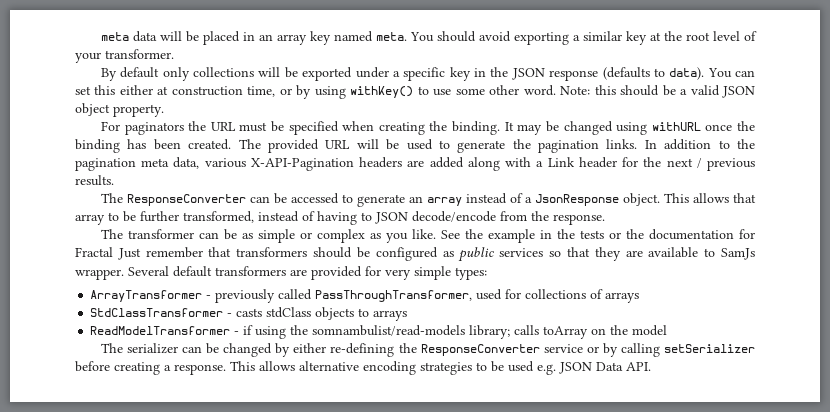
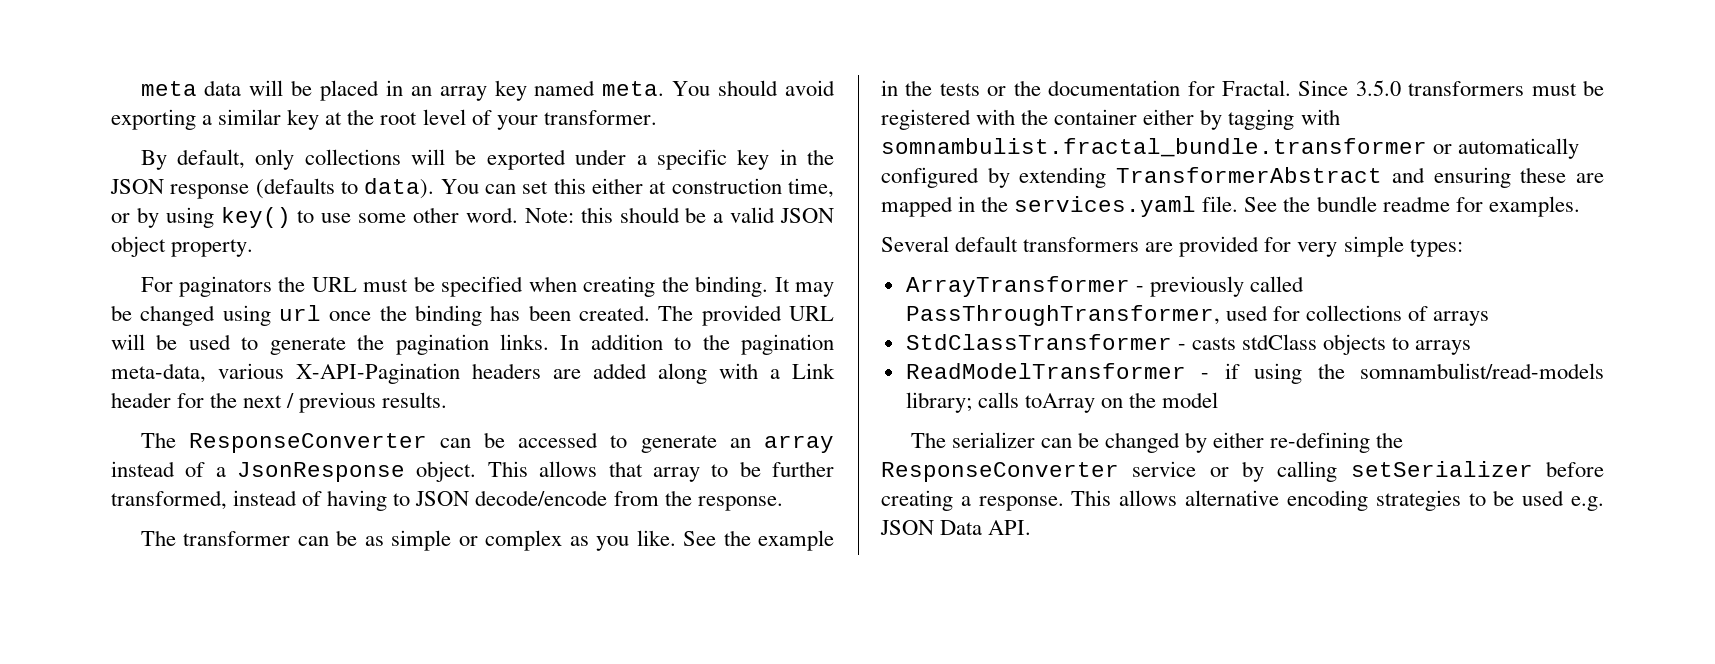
- By default only collections will be exported under a specific key in the JSON response (defaults to data).
+ By default, only collections will be exported under a specific key in the JSON response (defaults to data).
- You can set this either at construction time, or by using withKey() to use some other word.
+ You can set this either at construction time, or by using key() to use some other word.
- It may be changed using withURL once the binding has been created.
+ It may be changed using url once the binding has been created.
- In addition to the pagination meta data, various X-API-Pagination headers are added along with a Link header for the next / previous results.
+ In addition to the pagination meta-data, various X-API-Pagination headers are added along with a Link header for the next / previous results.
- See the example in the tests or the documentation for Fractal Just remember that transformers should be configured as public services so that they are available to SamJs wrapper. Several default transformers are provided for very simple types:
+ See the example in the tests or the documentation for Fractal. Since 3.5.0 transformers must be registered with the container either by tagging with somnambulist.fractal_bundle.transformer or automatically configured by extending TransformerAbstract and ensuring these are mapped in the services.yaml file. See the bundle readme for examples.
+ Several default transformers are provided for very simple types:

